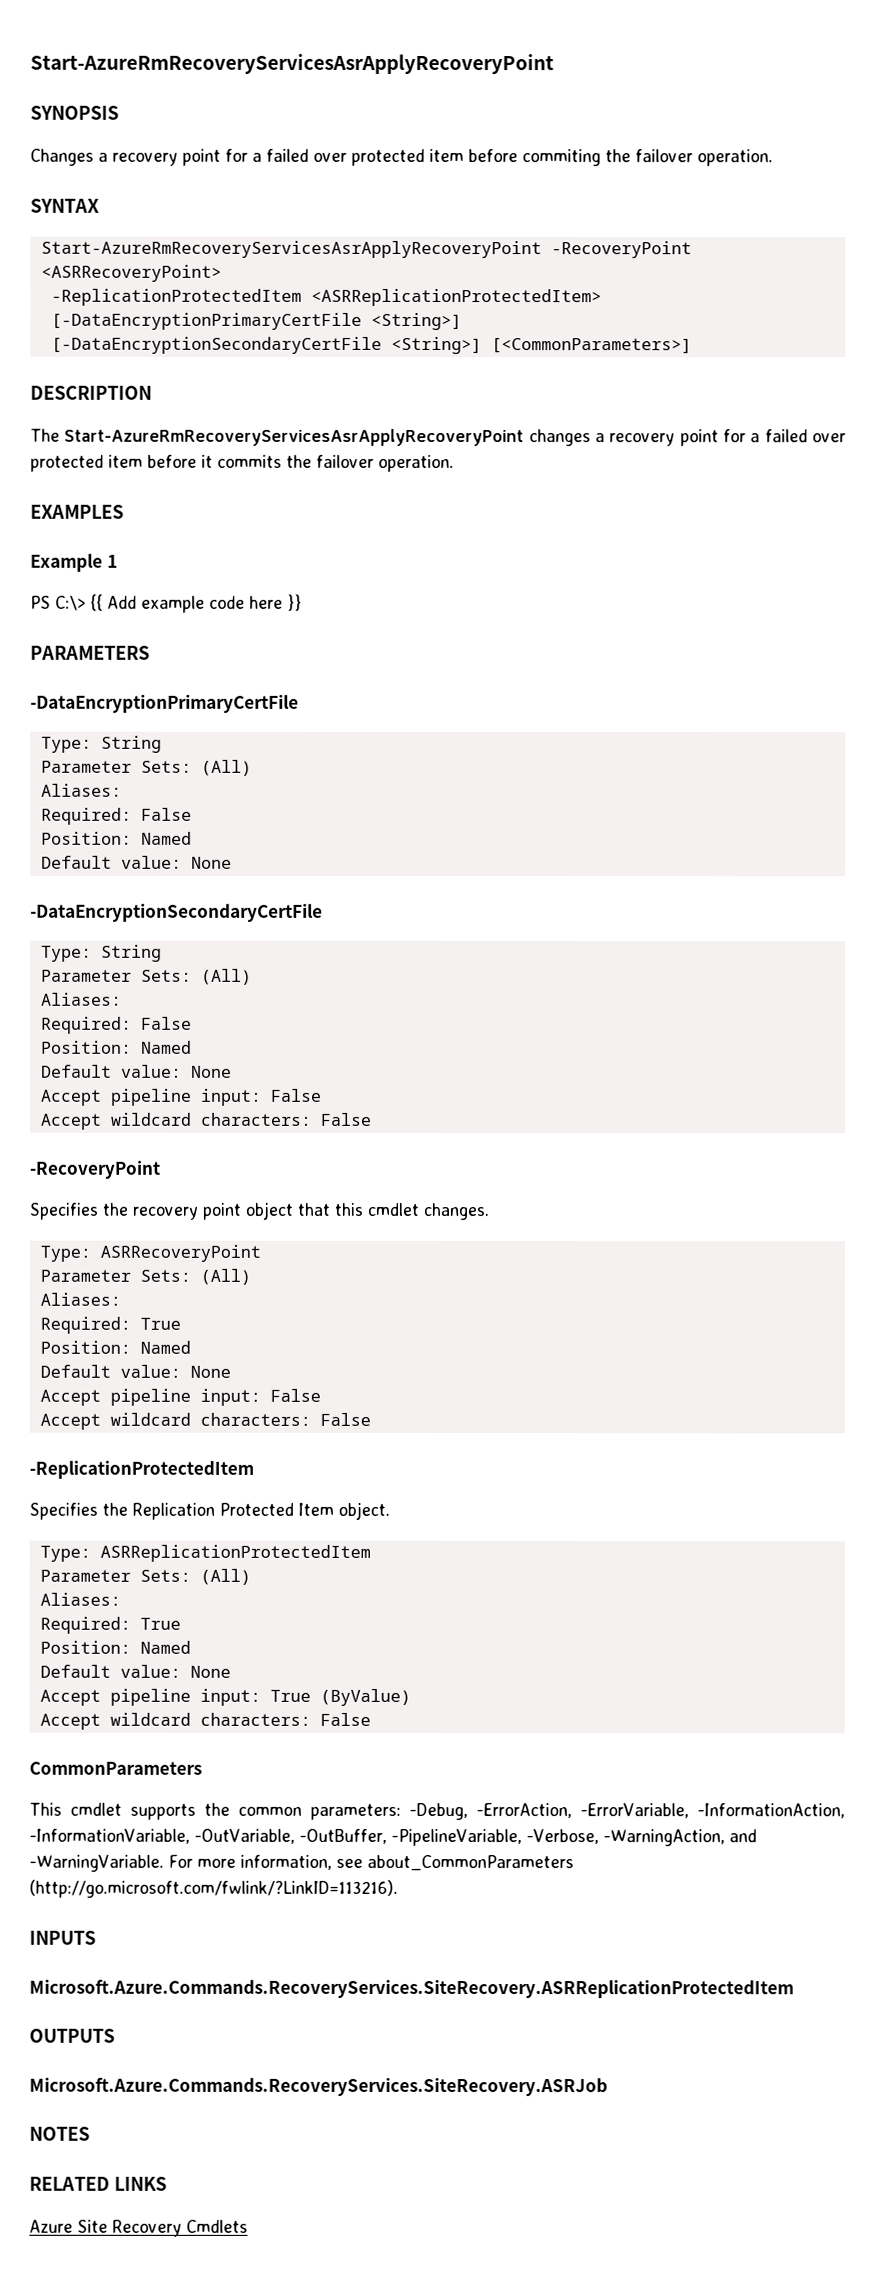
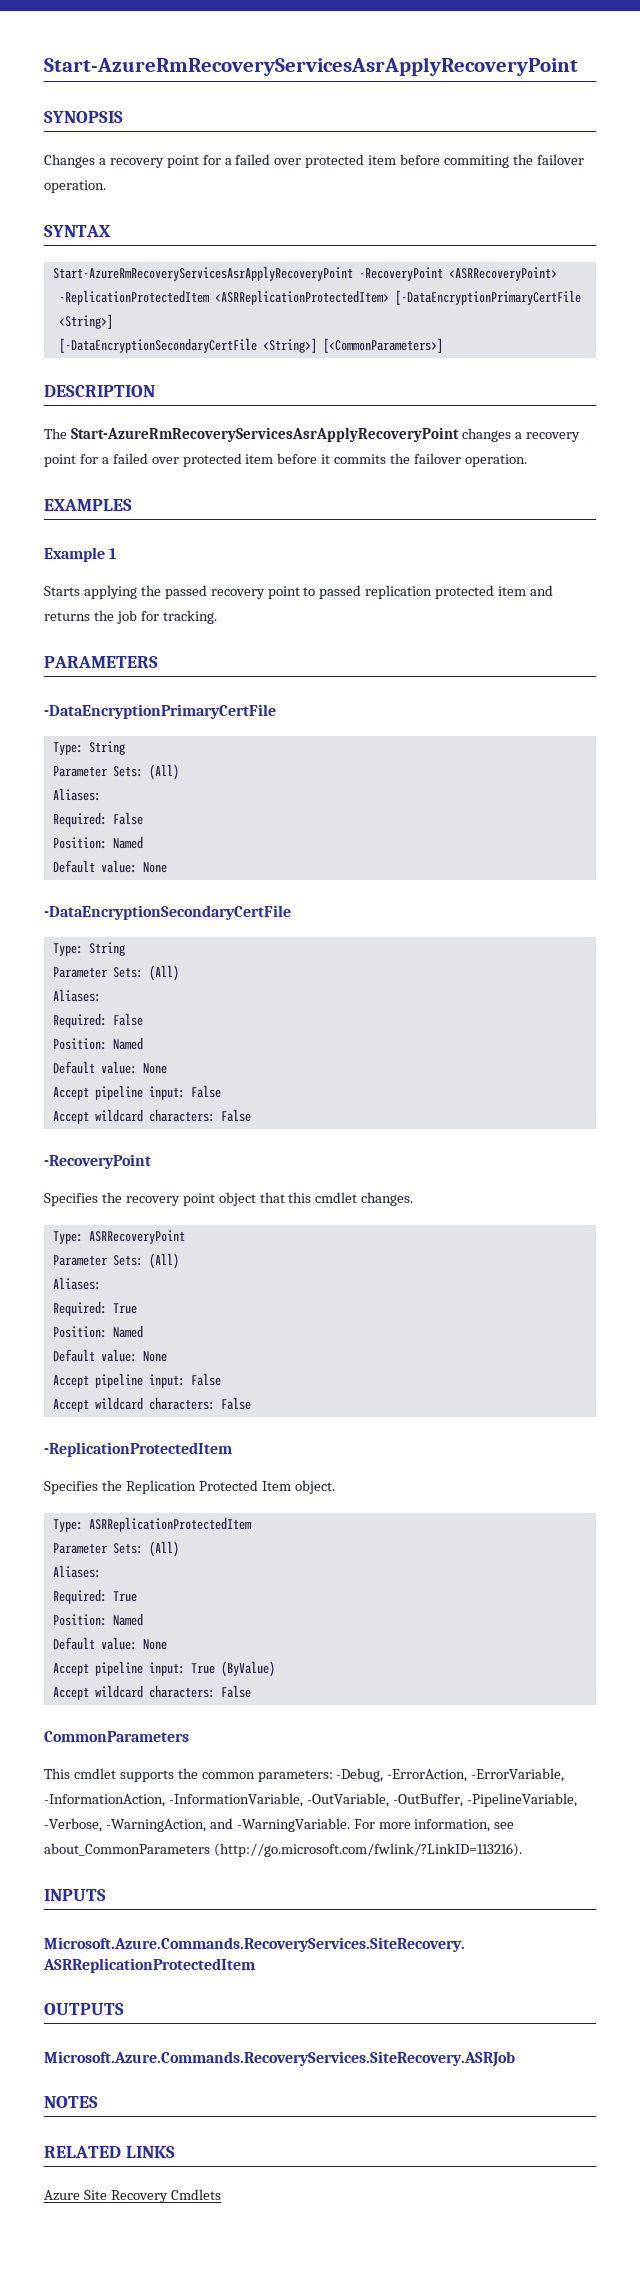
- PS C:\> {{ Add example code here }}
+ Starts applying the passed recovery point to passed replication protected item and returns the job for tracking.

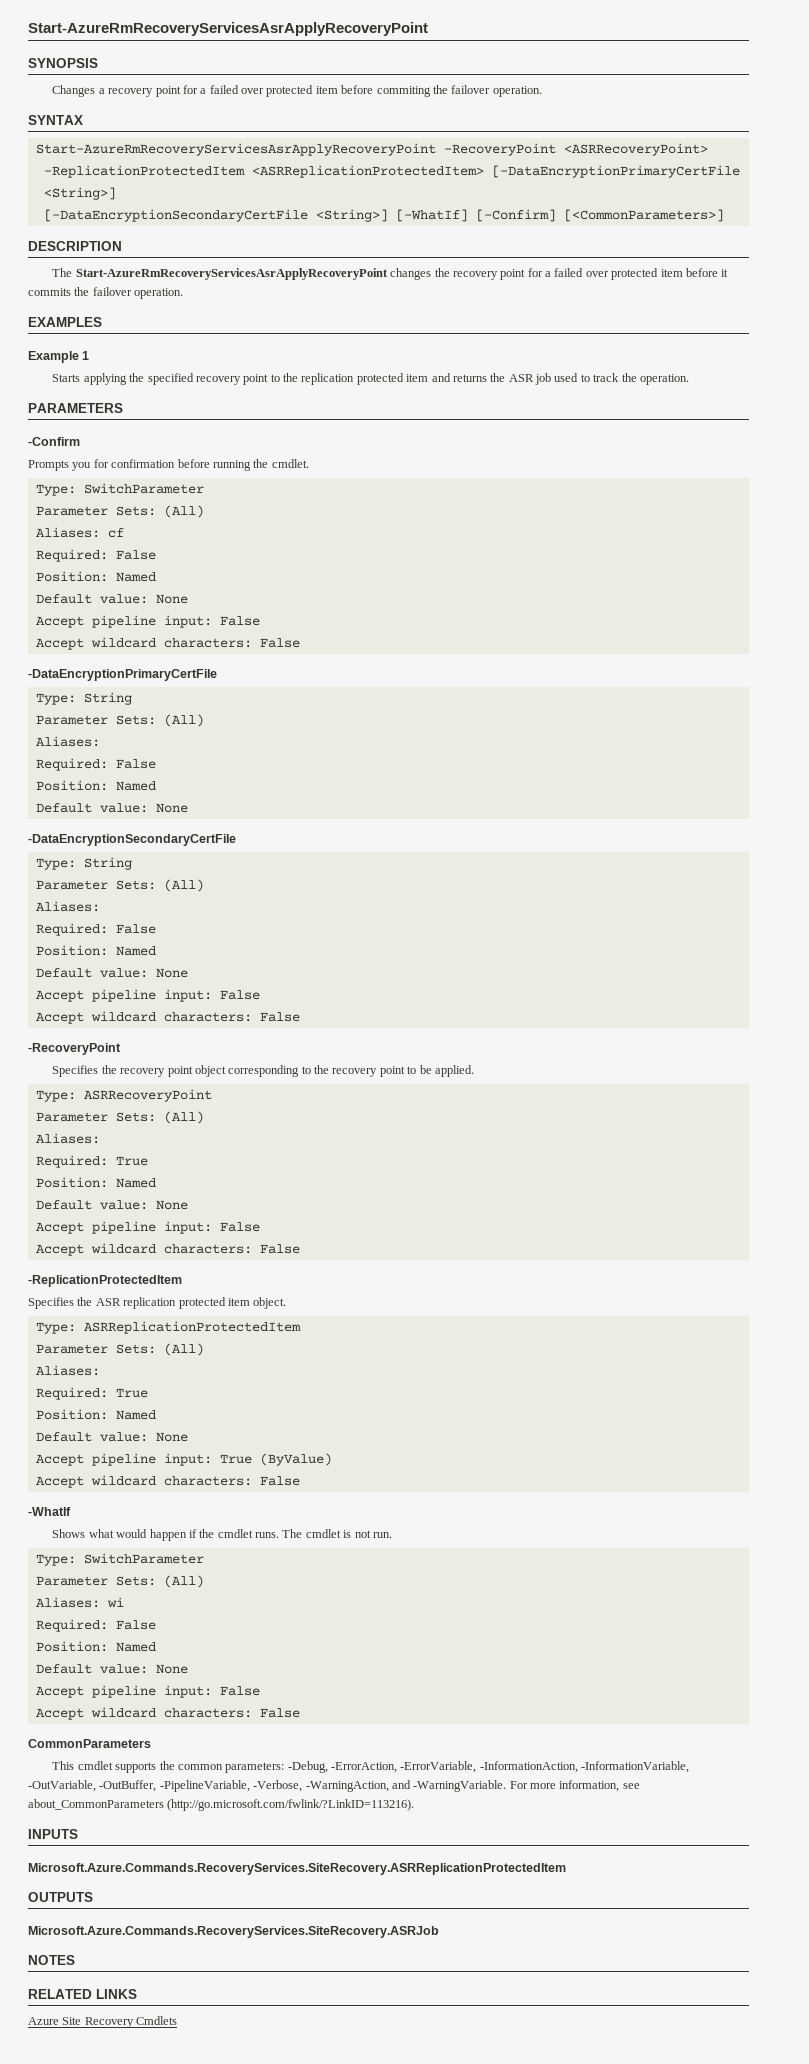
- [-DataEncryptionSecondaryCertFile <String>] [<CommonParameters>]
+ [-DataEncryptionSecondaryCertFile <String>] [-WhatIf] [-Confirm] [<CommonParameters>]
- The Start-AzureRmRecoveryServicesAsrApplyRecoveryPoint changes a recovery point for a failed over protected item before it commits the failover operation.
+ The Start-AzureRmRecoveryServicesAsrApplyRecoveryPoint changes the recovery point for a failed over protected item before it commits the failover operation.
- Starts applying the passed recovery point to passed replication protected item and returns the job for tracking.
+ Starts applying the specified recovery point to the replication protected item and returns the ASR job used to track the operation.
  PARAMETERS
+ -Confirm
+ Prompts you for confirmation before running the cmdlet.
+ Type: SwitchParameter
+ Parameter Sets: (All)
+ Aliases: cf
+ Required: False
+ Position: Named
+ Default value: None
+ Accept pipeline input: False
+ Accept wildcard characters: False
- Specifies the recovery point object that this cmdlet changes.
+ Specifies the recovery point object corresponding to the recovery point to be applied.
- Specifies the Replication Protected Item object.
+ Specifies the ASR replication protected item object.
+ -WhatIf
+ Shows what would happen if the cmdlet runs. The cmdlet is not run.
+ Type: SwitchParameter
+ Parameter Sets: (All)
+ Aliases: wi
+ Required: False
+ Position: Named
+ Default value: None
+ Accept pipeline input: False
+ Accept wildcard characters: False

